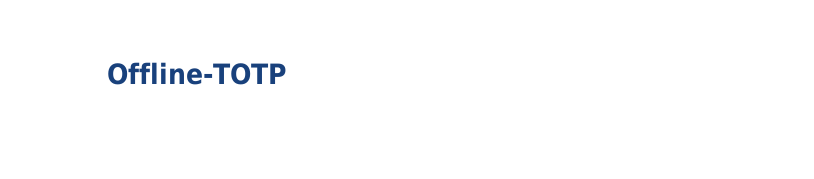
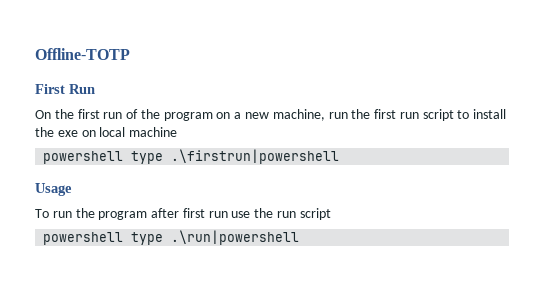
+ First Run
+ On the first run of the program on a new machine, run the first run script to install the exe on local machine
+ powershell type .\firstrun|powershell
+ Usage
+ To run the program after first run use the run script
+ powershell type .\run|powershell

